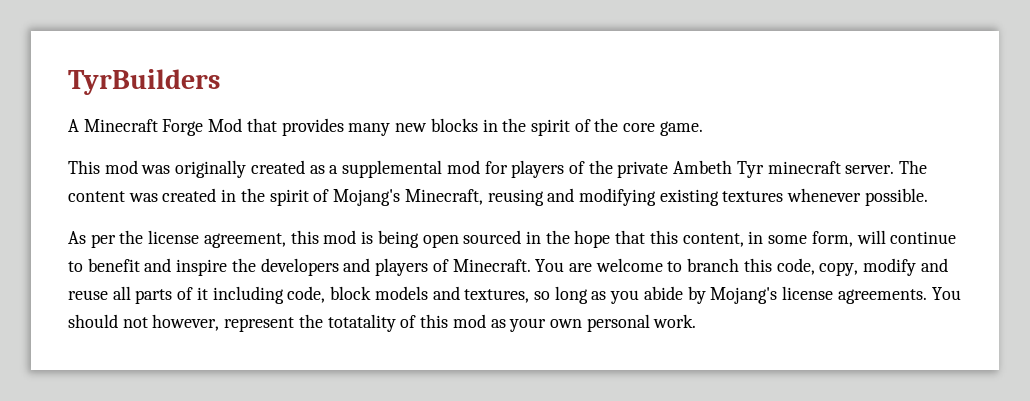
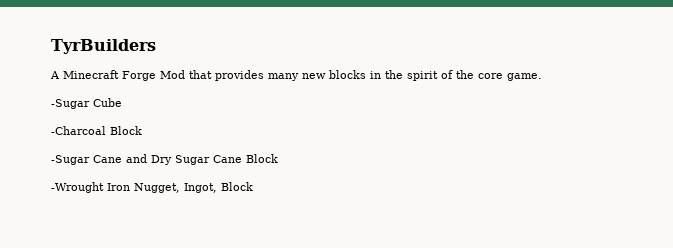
- This mod was originally created as a supplemental mod for players of the private Ambeth Tyr minecraft server. The content was created in the spirit of Mojang's Minecraft, reusing and modifying existing textures whenever possible.
- As per the license agreement, this mod is being open sourced in the hope that this content, in some form, will continue to benefit and inspire the developers and players of Minecraft. You are welcome to branch this code, copy, modify and reuse all parts of it including code, block models and textures, so long as you abide by Mojang's license agreements. You should not however, represent the totatality of this mod as your own personal work.
+ -Sugar Cube
+ -Charcoal Block
+ -Sugar Cane and Dry Sugar Cane Block
+ -Wrought Iron Nugget, Ingot, Block

